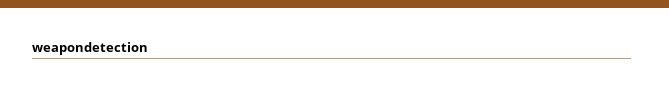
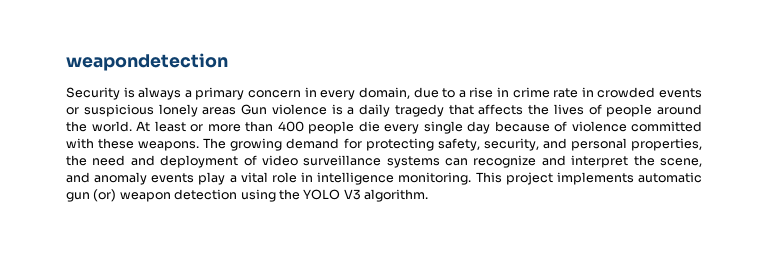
+ Security is always a primary concern in every domain, due to a rise in crime rate in crowded events or suspicious lonely areas Gun violence is a daily tragedy that affects the lives of people around the world. At least or more than 400 people die every single day because of violence committed with these weapons. The growing demand for protecting safety, security, and personal properties, the need and deployment of video surveillance systems can recognize and interpret the scene, and anomaly events play a vital role in intelligence monitoring. This project implements automatic gun (or) weapon detection using the YOLO V3 algorithm.

